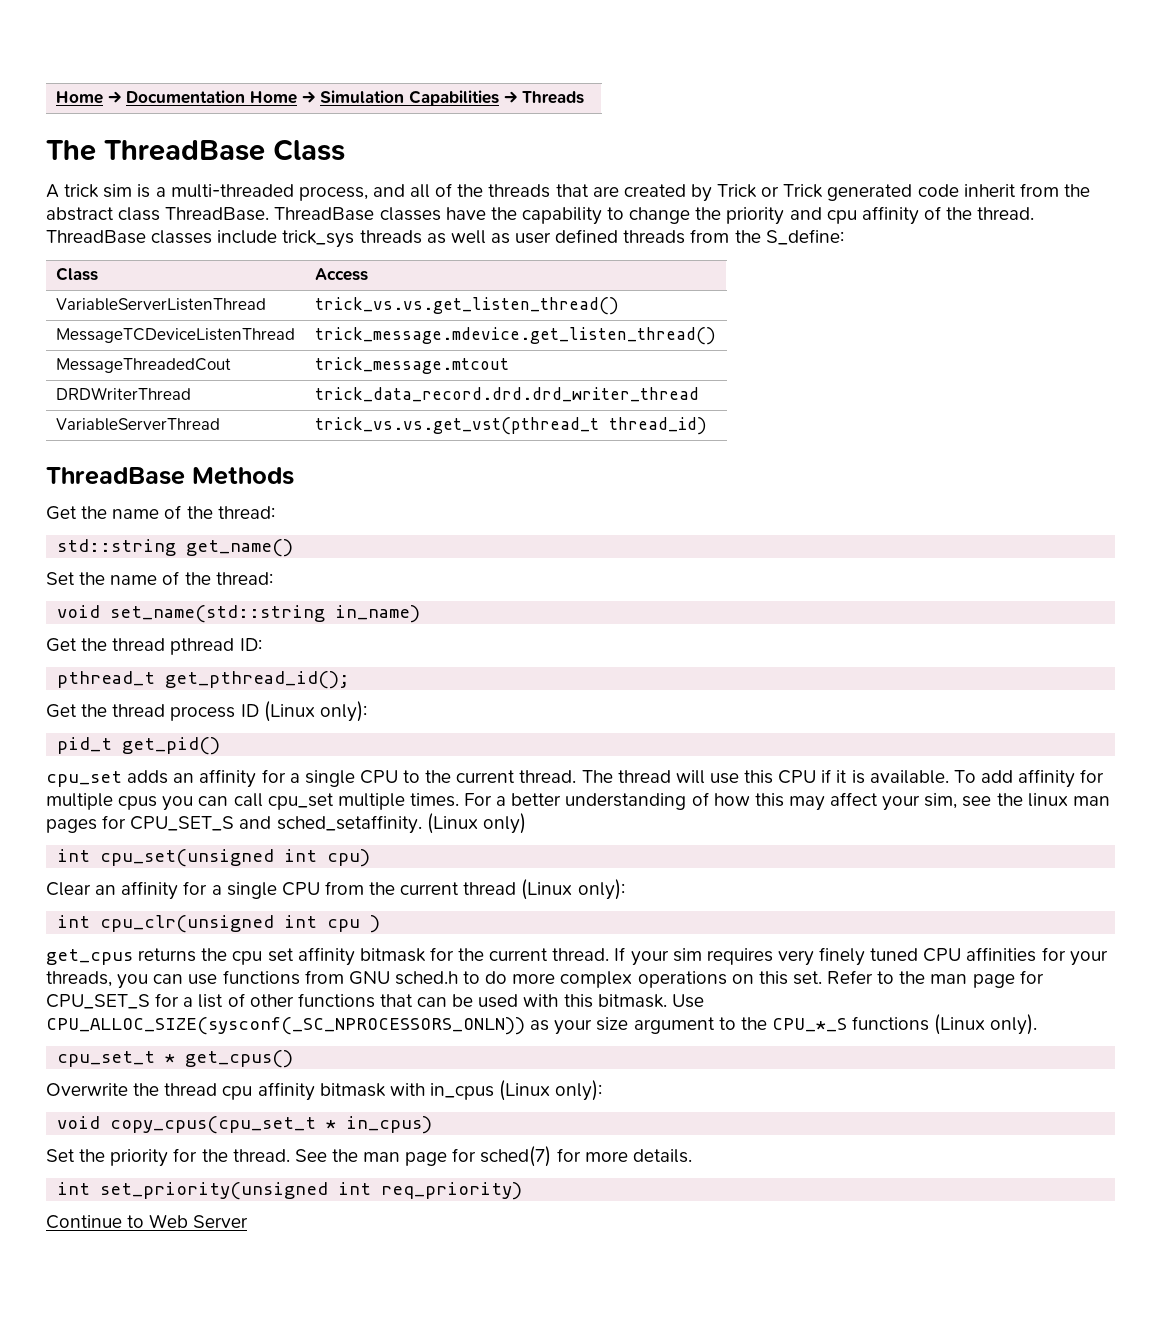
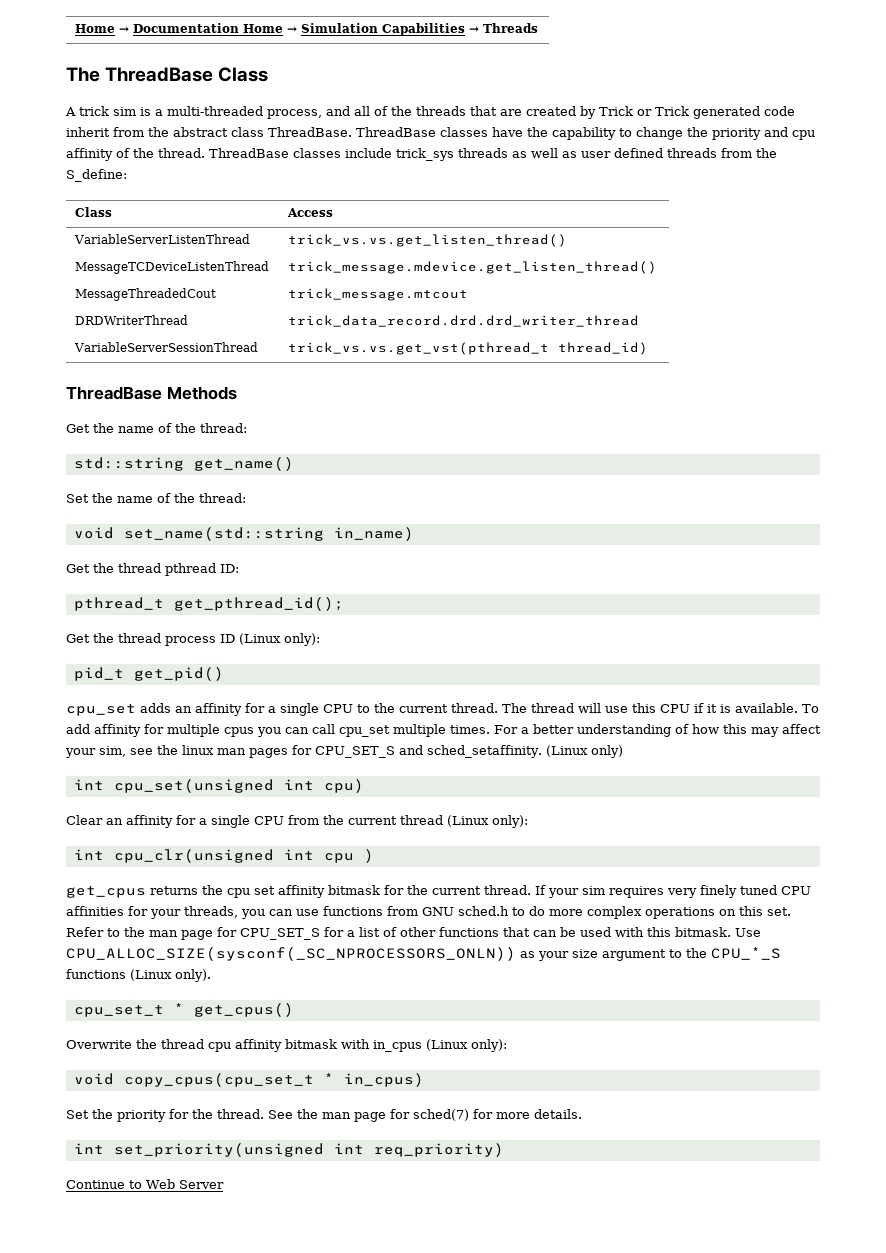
- VariableServerThread | trick_vs.vs.get_vst(pthread_t thread_id)
+ VariableServerSessionThread | trick_vs.vs.get_vst(pthread_t thread_id)

